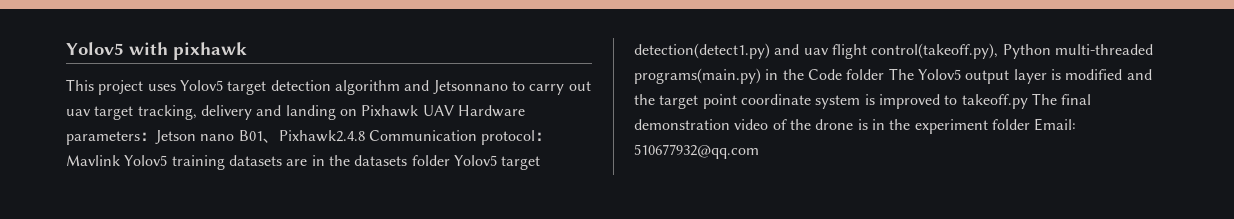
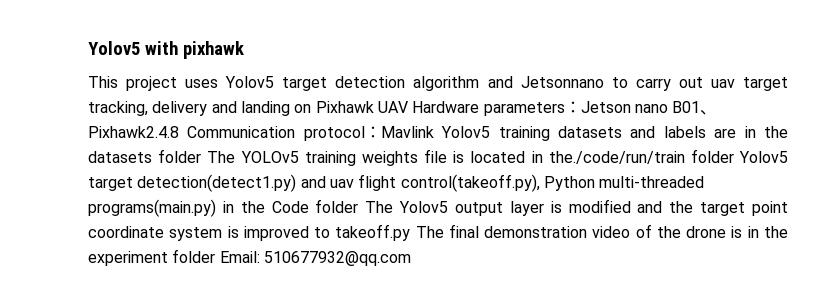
- Mavlink Yolov5 training datasets are in the datasets folder Yolov5 target detection(detect1.py) and uav flight control(takeoff.py), Python multi-threaded programs(main.py) in the Code folder The Yolov5 output layer is modified and the target point coordinate system is improved to takeoff.py The final demonstration video of the drone is in the experiment folder Email:
+ Mavlink Yolov5 training datasets and labels are in the datasets folder The YOLOv5 training weights file is located in the./code/run/train folder Yolov5 target detection(detect1.py) and uav flight control(takeoff.py), Python multi-threaded programs(main.py) in the Code folder The Yolov5 output layer is modified and the target point coordinate system is improved to takeoff.py The final demonstration video of the drone is in the experiment folder Email:

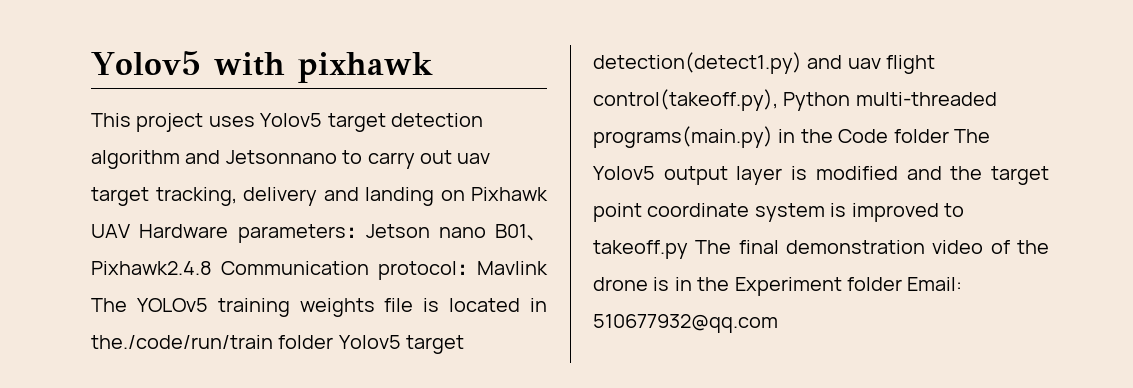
- Mavlink Yolov5 training datasets and labels are in the datasets folder The YOLOv5 training weights file is located in the./code/run/train folder Yolov5 target detection(detect1.py) and uav flight control(takeoff.py), Python multi-threaded programs(main.py) in the Code folder The Yolov5 output layer is modified and the target point coordinate system is improved to takeoff.py The final demonstration video of the drone is in the experiment folder Email:
+ Mavlink The YOLOv5 training weights file is located in the./code/run/train folder Yolov5 target detection(detect1.py) and uav flight control(takeoff.py), Python multi-threaded programs(main.py) in the Code folder The Yolov5 output layer is modified and the target point coordinate system is improved to takeoff.py The final demonstration video of the drone is in the Experiment folder Email:

